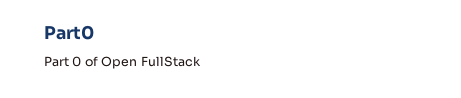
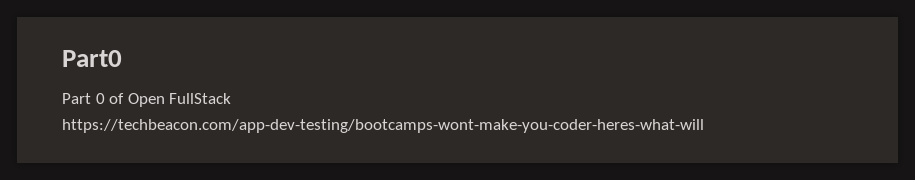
- Part 0 of Open FullStack
+ Part 0 of Open FullStack https://techbeacon.com/app-dev-testing/bootcamps-wont-make-you-coder-heres-what-will

